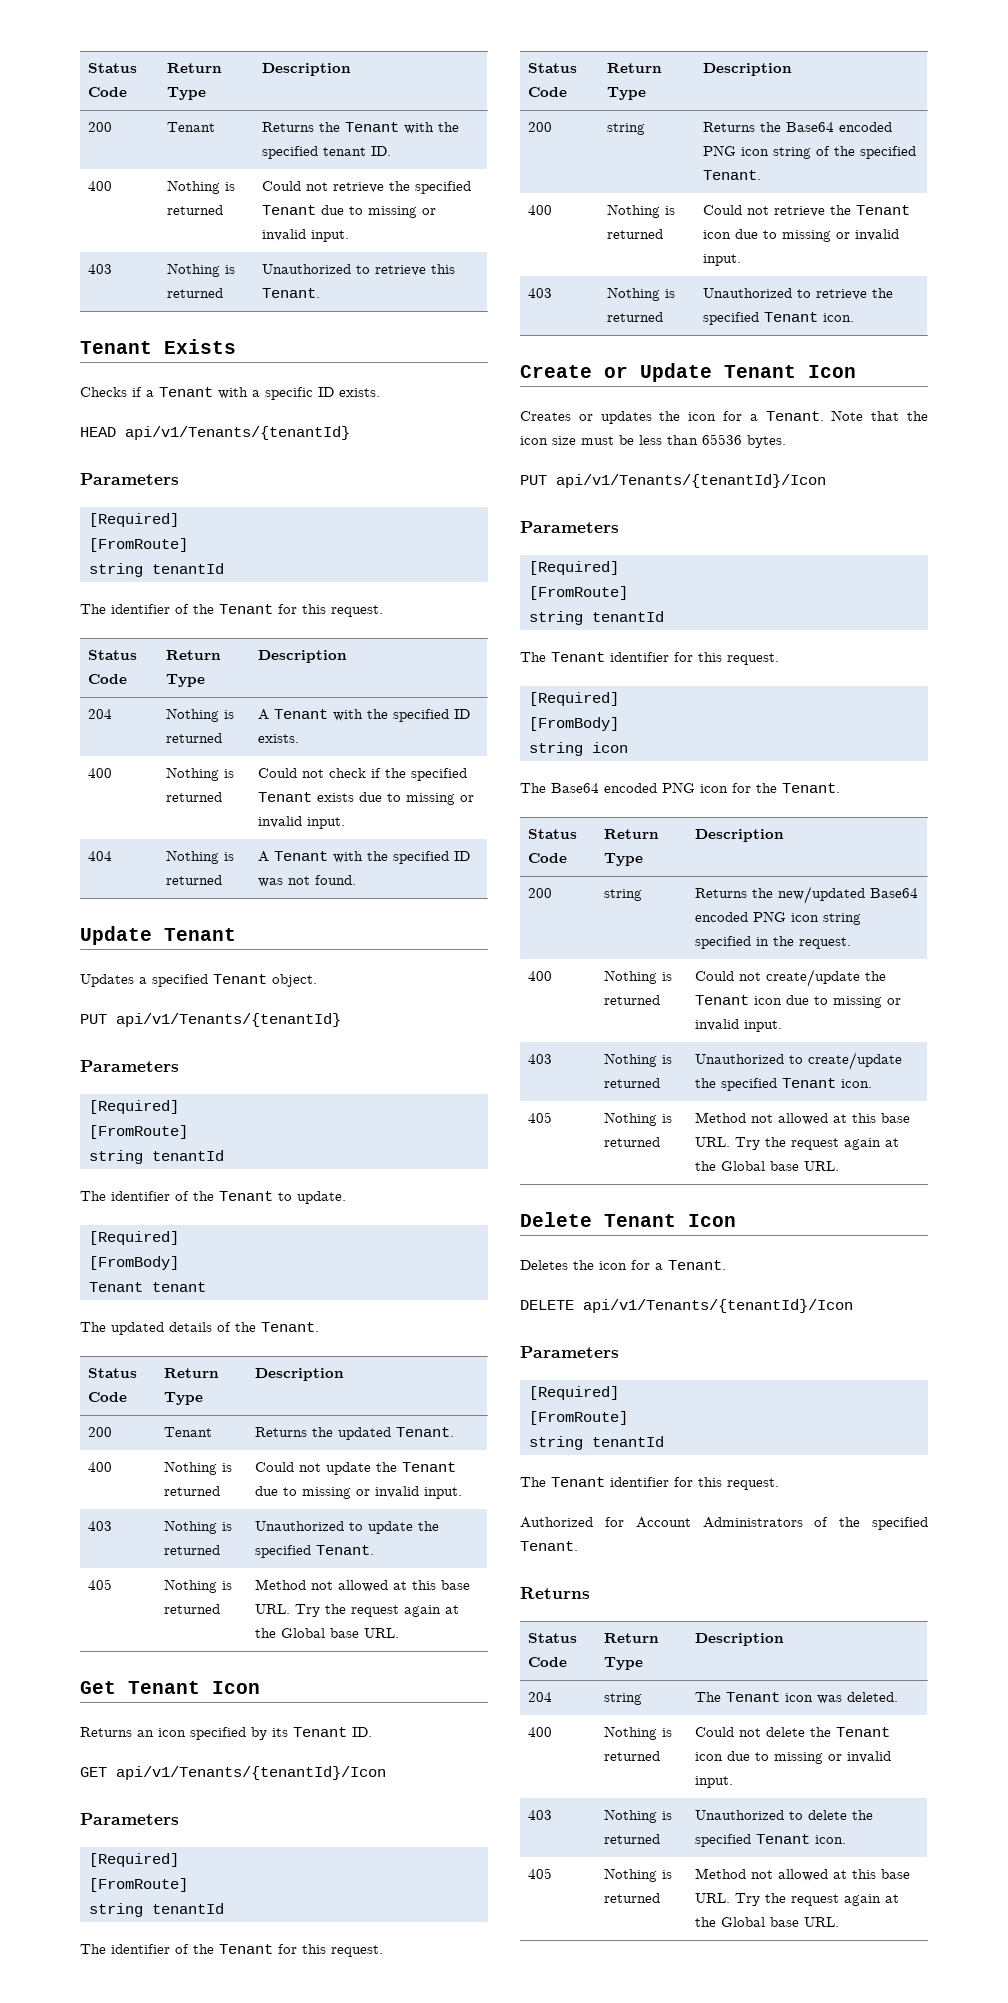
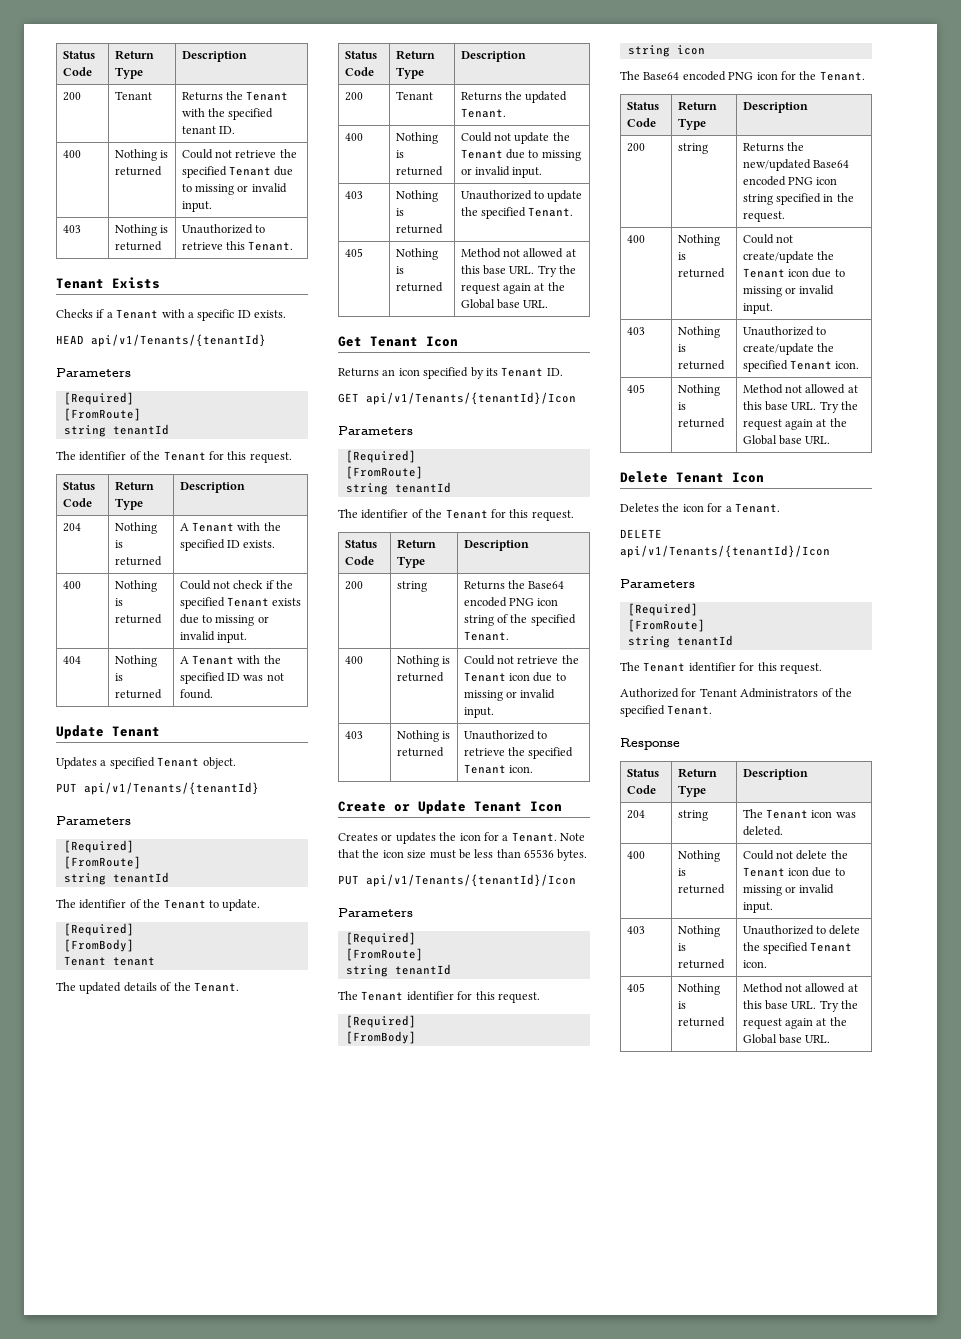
- Authorized for Account Administrators of the specified Tenant.
- Returns
+ Authorized for Tenant Administrators of the specified Tenant.
+ Response

